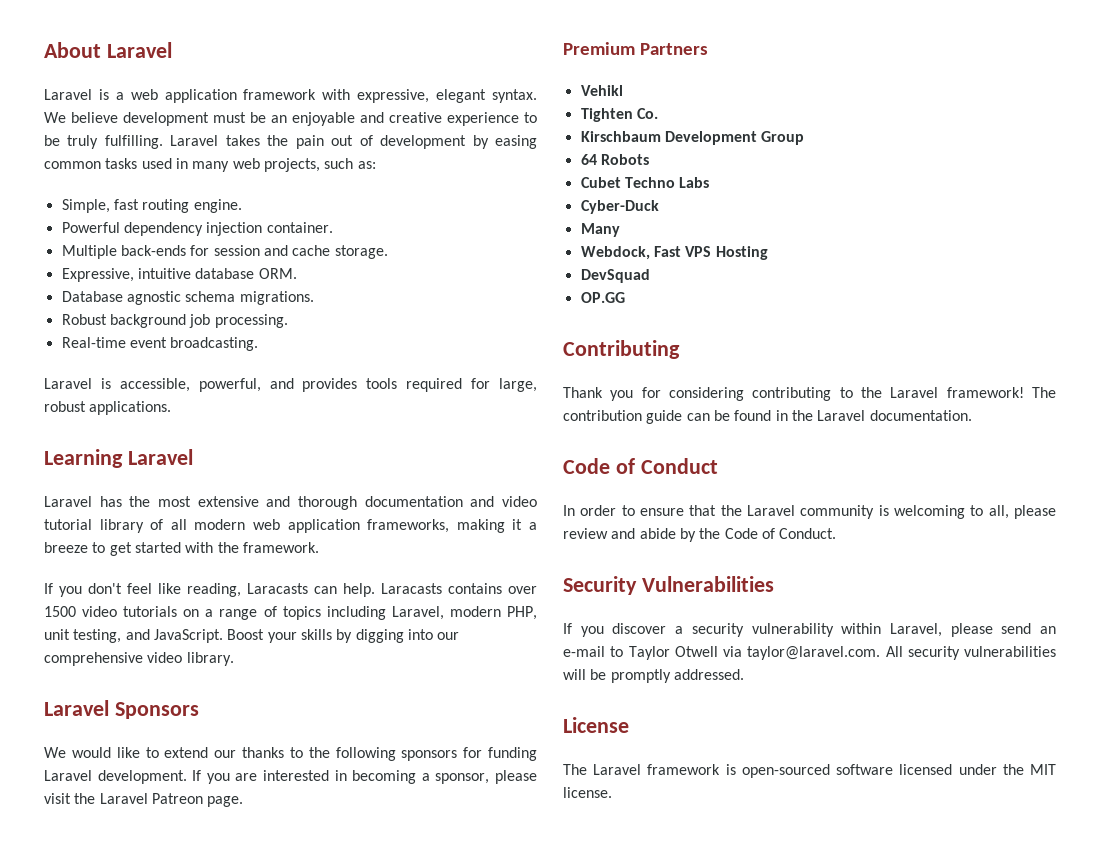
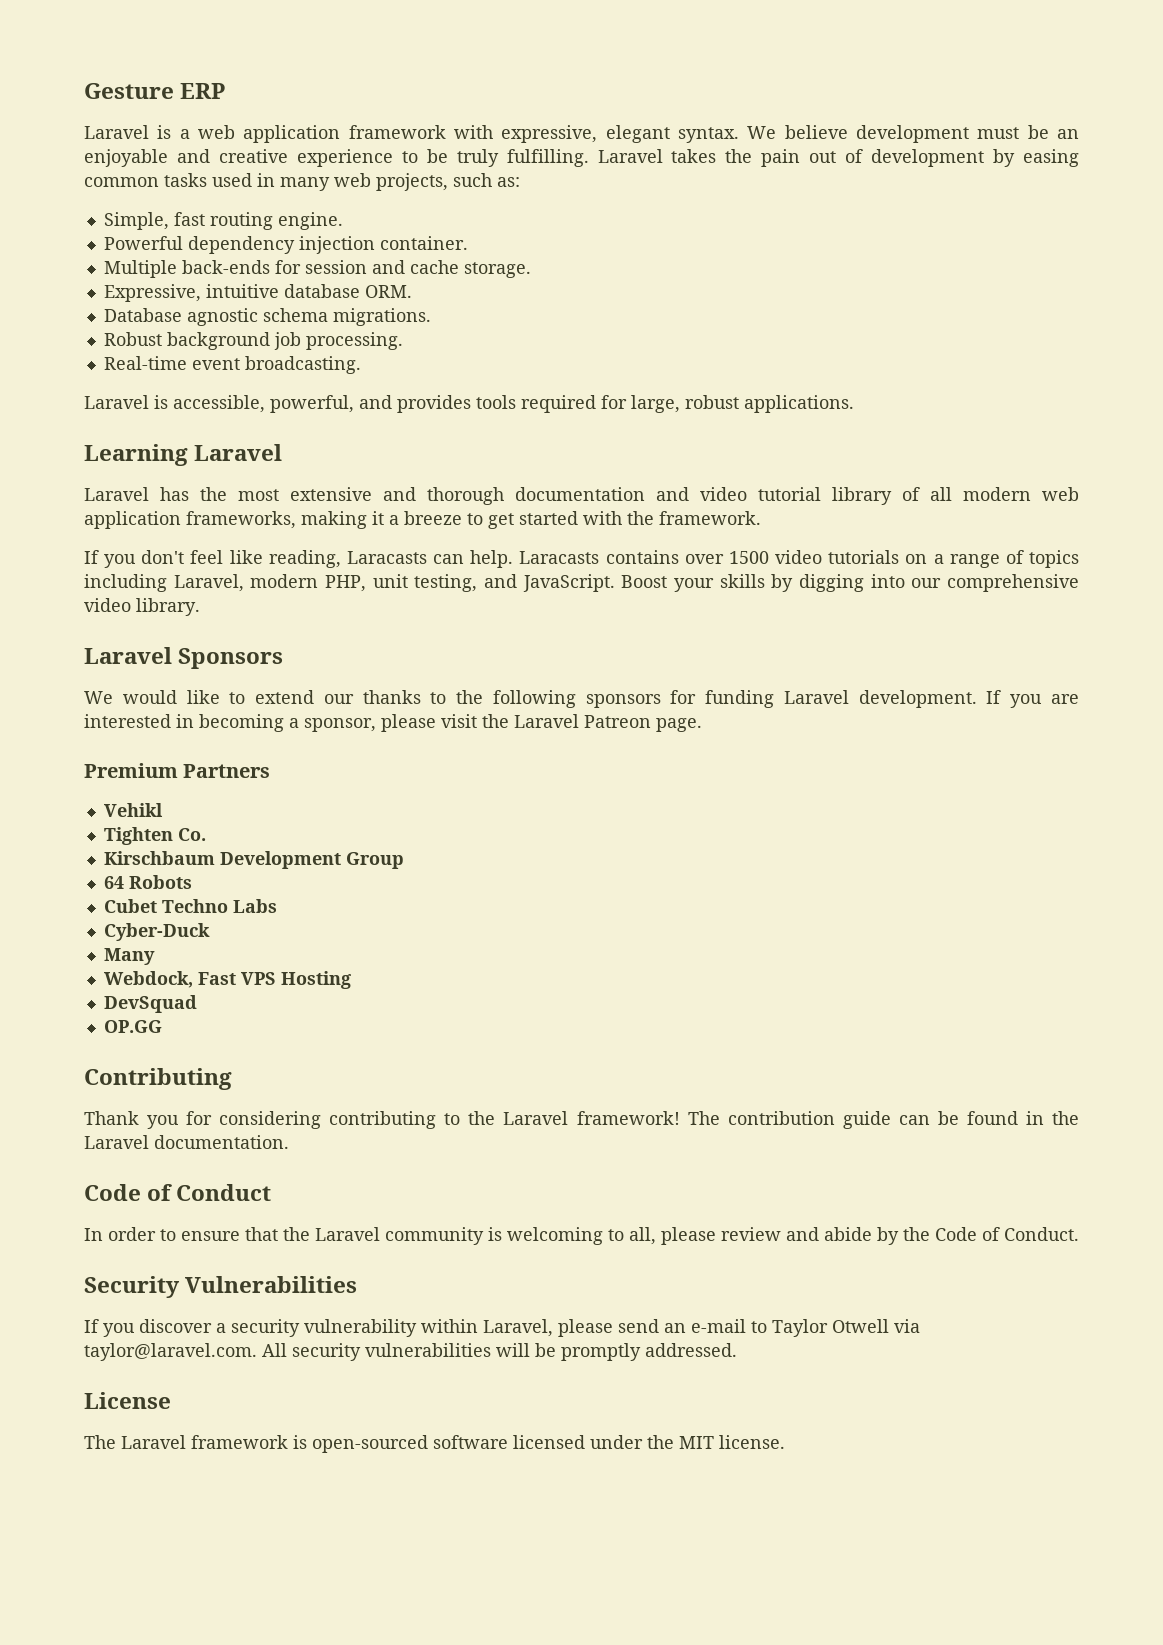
- About Laravel
+ Gesture ERP

